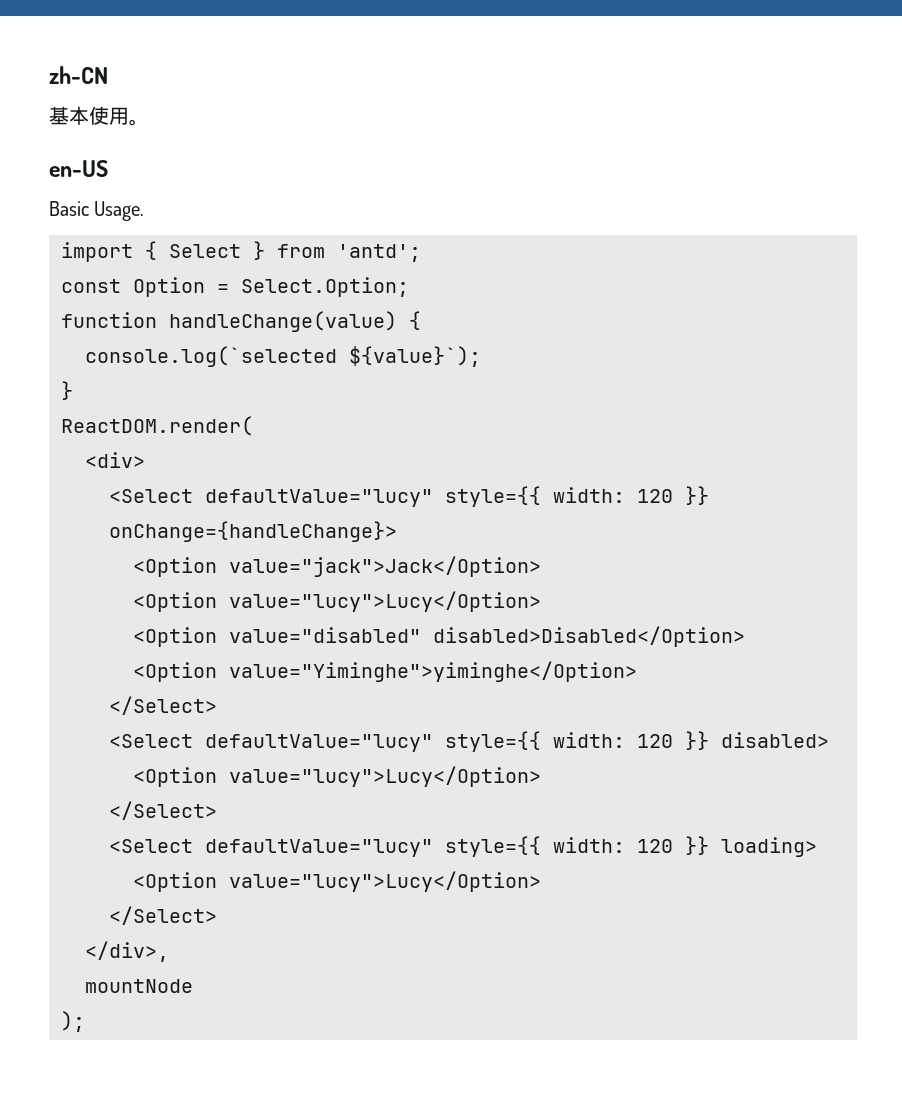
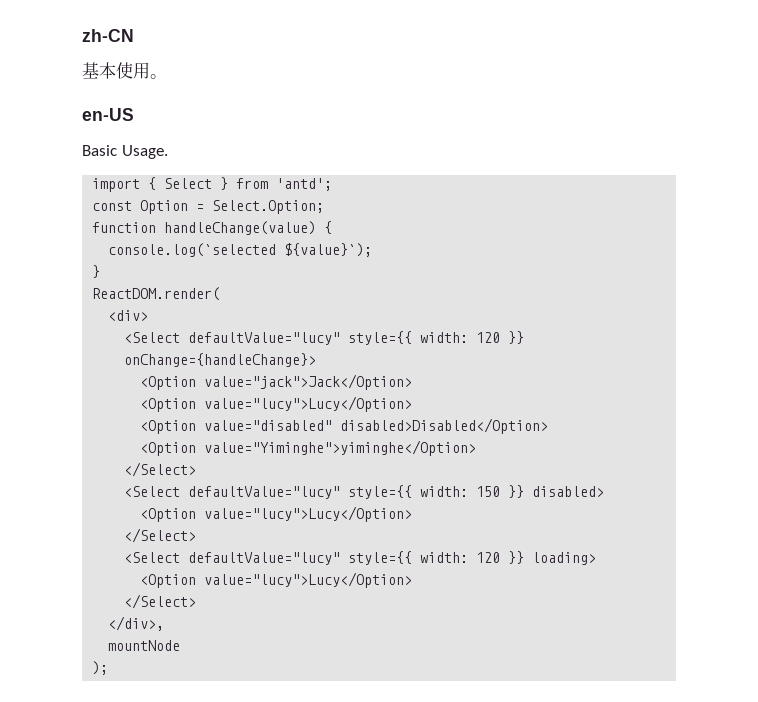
- <Select defaultValue="lucy" style={{ width: 120 }} disabled>
+ <Select defaultValue="lucy" style={{ width: 150 }} disabled>

